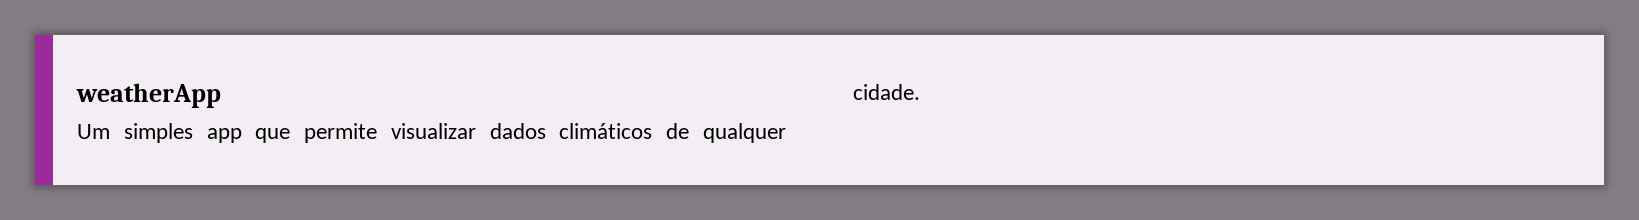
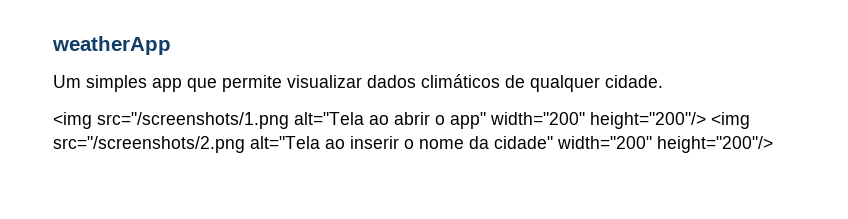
+ <img src="/screenshots/1.png alt="Tela ao abrir o app" width="200" height="200"/> <img src="/screenshots/2.png alt="Tela ao inserir o nome da cidade" width="200" height="200"/>

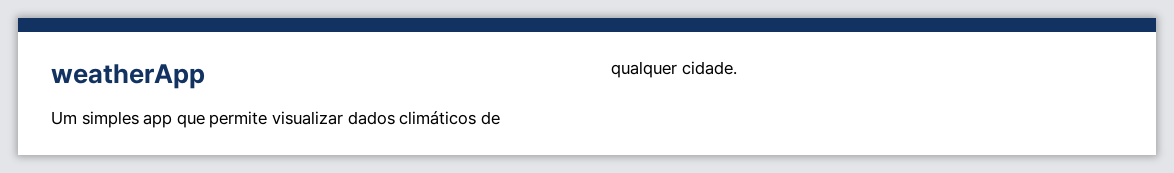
- <img src="/screenshots/1.png alt="Tela ao abrir o app" width="200" height="200"/> <img src="/screenshots/2.png alt="Tela ao inserir o nome da cidade" width="200" height="200"/>

